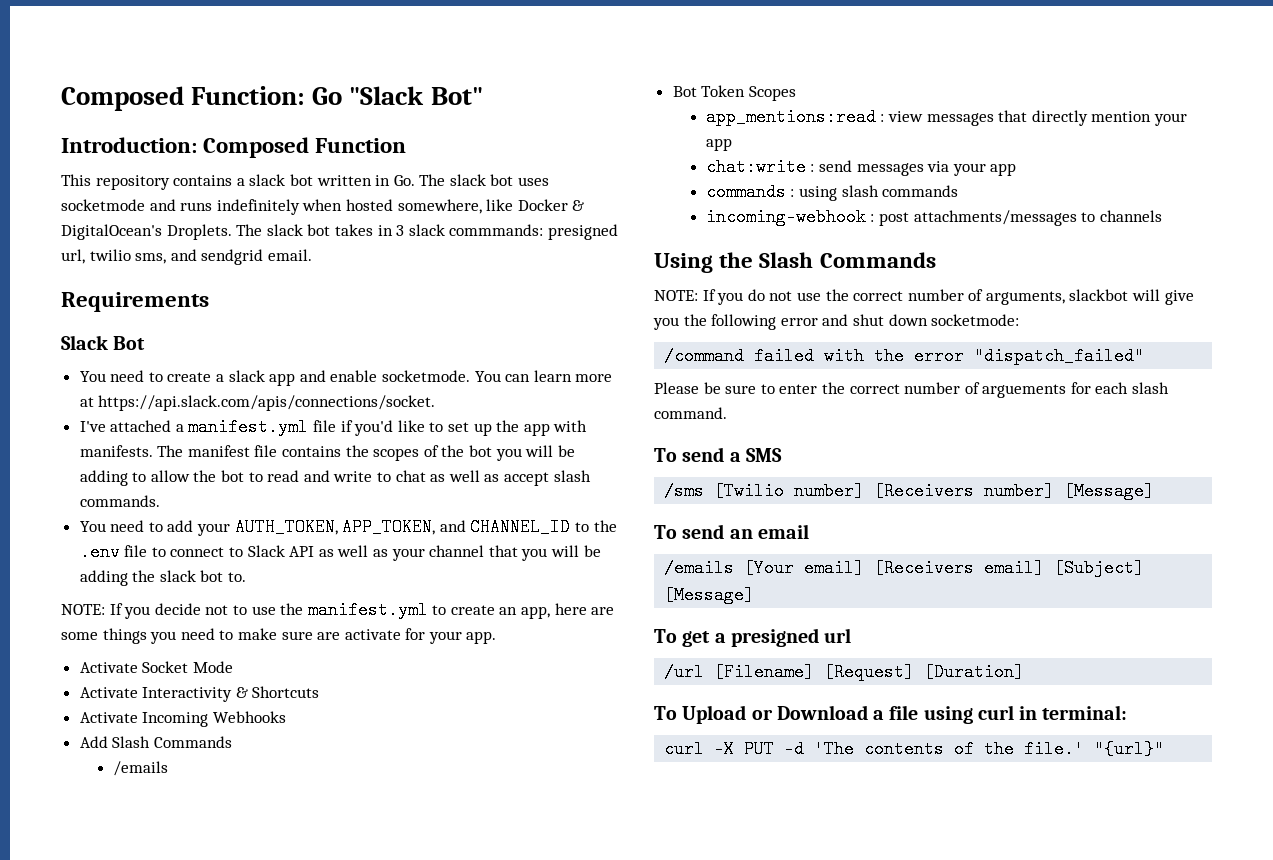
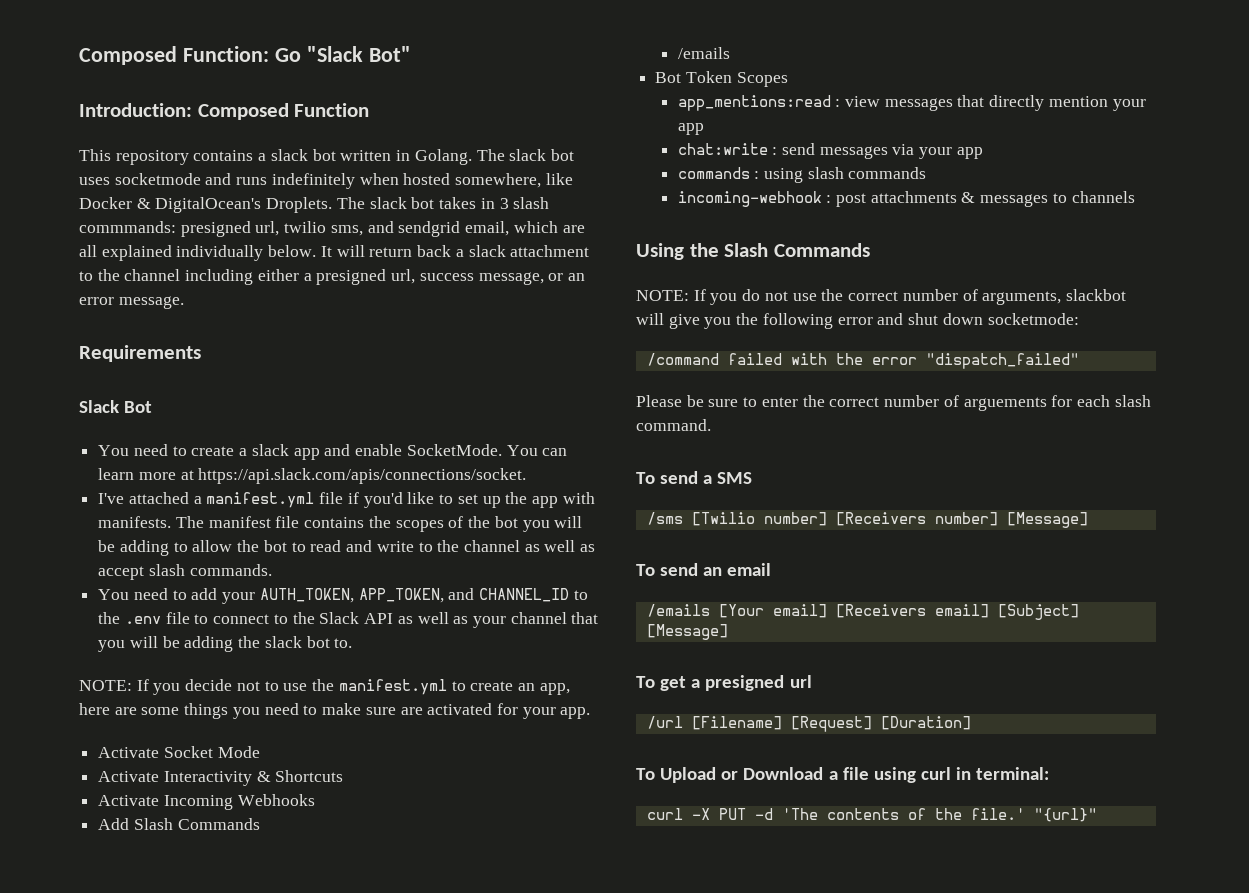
- This repository contains a slack bot written in Go. The slack bot uses socketmode and runs indefinitely when hosted somewhere, like Docker & DigitalOcean's Droplets.
+ This repository contains a slack bot written in Golang. The slack bot uses socketmode and runs indefinitely when hosted somewhere, like Docker & DigitalOcean's Droplets.
- The slack bot takes in 3 slack commmands: presigned url, twilio sms, and sendgrid email.
+ The slack bot takes in 3 slash commmands: presigned url, twilio sms, and sendgrid email, which are all explained individually below. It will return back a slack attachment to the channel including either a presigned url, success message, or an error message.
- You need to create a slack app and enable socketmode.
+ You need to create a slack app and enable SocketMode.
- The manifest file contains the scopes of the bot you will be adding to allow the bot to read and write to chat as well as accept slash commands.
+ The manifest file contains the scopes of the bot you will be adding to allow the bot to read and write to the channel as well as accept slash commands.
- You need to add your AUTH_TOKEN, APP_TOKEN, and CHANNEL_ID to the .env file to connect to Slack API as well as your channel that you will be adding the slack bot to.
+ You need to add your AUTH_TOKEN, APP_TOKEN, and CHANNEL_ID to the .env file to connect to the Slack API as well as your channel that you will be adding the slack bot to.
- NOTE: If you decide not to use the manifest.yml to create an app, here are some things you need to make sure are activate for your app.
+ NOTE: If you decide not to use the manifest.yml to create an app, here are some things you need to make sure are activated for your app.
- incoming-webhook : post attachments/messages to channels
+ incoming-webhook : post attachments & messages to channels

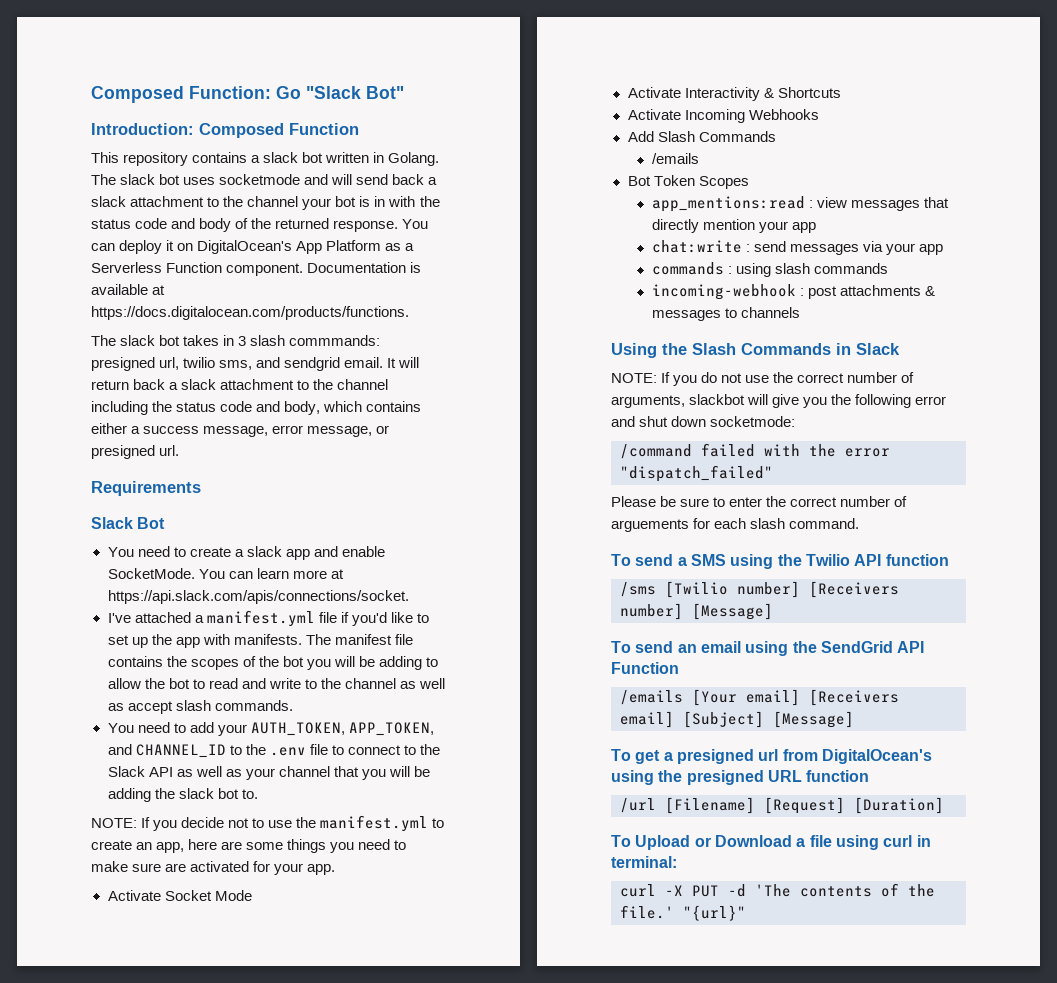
- The slack bot uses socketmode and runs indefinitely when hosted somewhere, like Docker & DigitalOcean's Droplets. The slack bot takes in 3 slash commmands: presigned url, twilio sms, and sendgrid email, which are all explained individually below.
+ The slack bot uses socketmode and will send back a slack attachment to the channel your bot is in with the status code and body of the returned response. You can deploy it on DigitalOcean's App Platform as a Serverless Function component. Documentation is available at https://docs.digitalocean.com/products/functions.
+ The slack bot takes in 3 slash commmands: presigned url, twilio sms, and sendgrid email.
- It will return back a slack attachment to the channel including either a presigned url, success message, or an error message.
+ It will return back a slack attachment to the channel including the status code and body, which contains either a success message, error message, or presigned url.
- Using the Slash Commands
+ Using the Slash Commands in Slack
- To send a SMS
+ To send a SMS using the Twilio API function
- To send an email
+ To send an email using the SendGrid API Function
- To get a presigned url
+ To get a presigned url from DigitalOcean's using the presigned URL function

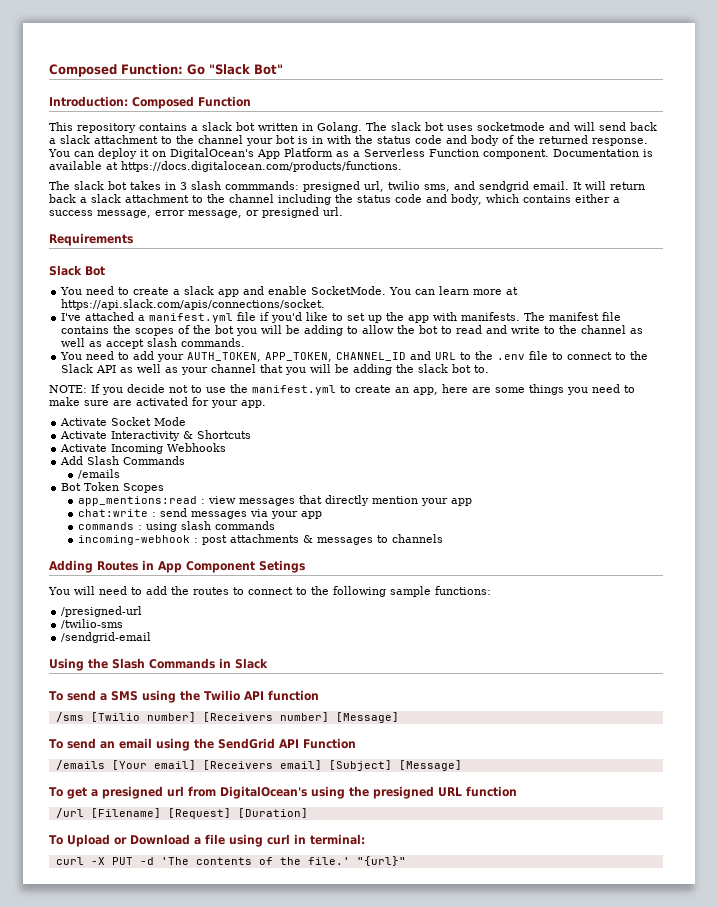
- You need to add your AUTH_TOKEN, APP_TOKEN, and CHANNEL_ID to the .env file to connect to the Slack API as well as your channel that you will be adding the slack bot to.
+ You need to add your AUTH_TOKEN, APP_TOKEN, CHANNEL_ID and URL to the .env file to connect to the Slack API as well as your channel that you will be adding the slack bot to.
+ Adding Routes in App Component Setings
+ You will need to add the routes to connect to the following sample functions:
+ /presigned-url
+ /twilio-sms
+ /sendgrid-email
- NOTE: If you do not use the correct number of arguments, slackbot will give you the following error and shut down socketmode:
- /command failed with the error "dispatch_failed"
- Please be sure to enter the correct number of arguements for each slash command.

